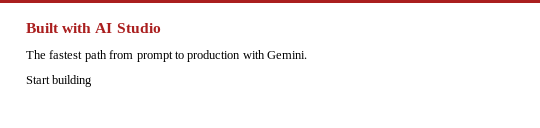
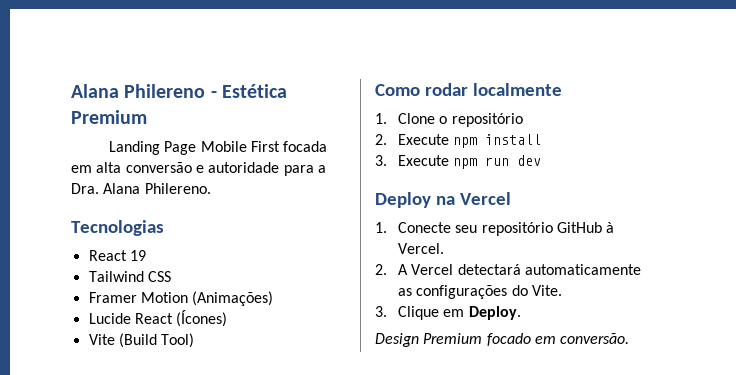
- Built with AI Studio
- The fastest path from prompt to production with Gemini.
- Start building
+ Alana Philereno - Estética Premium
+ Landing Page Mobile First focada em alta conversão e autoridade para a Dra. Alana Philereno.
+ Tecnologias
+ React 19
+ Tailwind CSS
+ Framer Motion (Animações)
+ Lucide React (Ícones)
+ Vite (Build Tool)
+ Como rodar localmente
+ 1. Clone o repositório
+ 2. Execute npm install
+ 3. Execute npm run dev
+ Deploy na Vercel
+ 1. Conecte seu repositório GitHub à Vercel.
+ 2. A Vercel detectará automaticamente as configurações do Vite.
+ 3. Clique em Deploy.
+ Design Premium focado em conversão.

